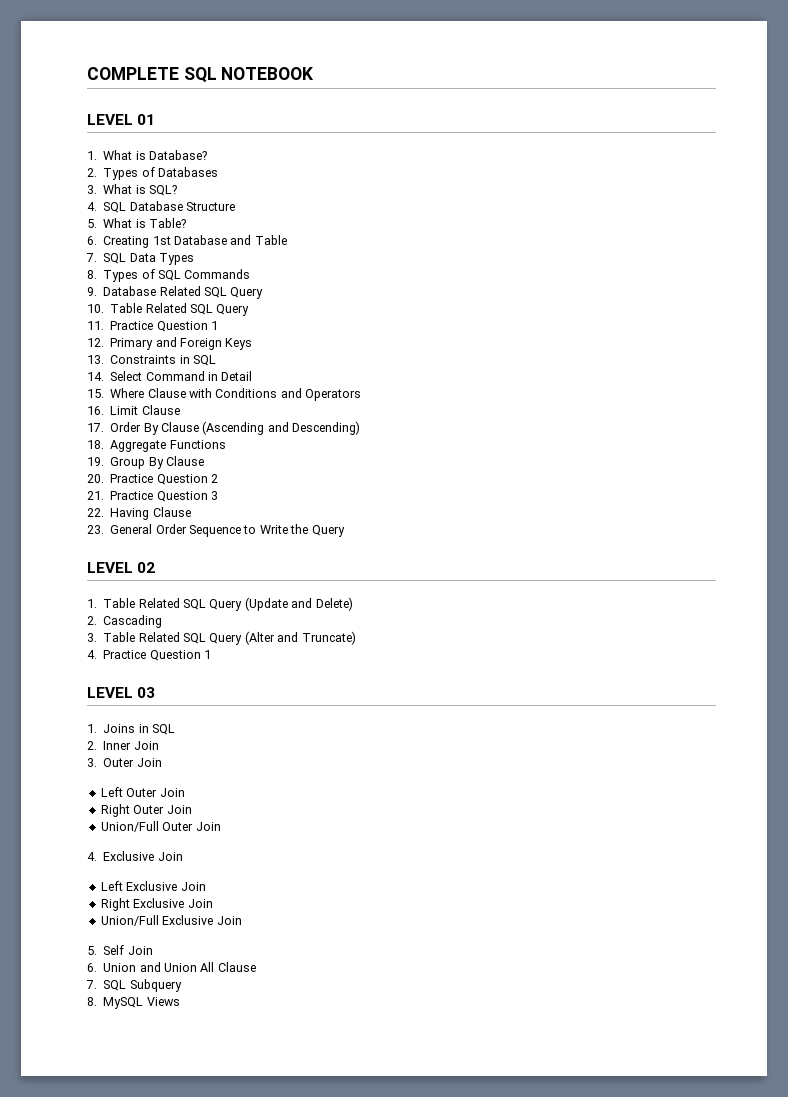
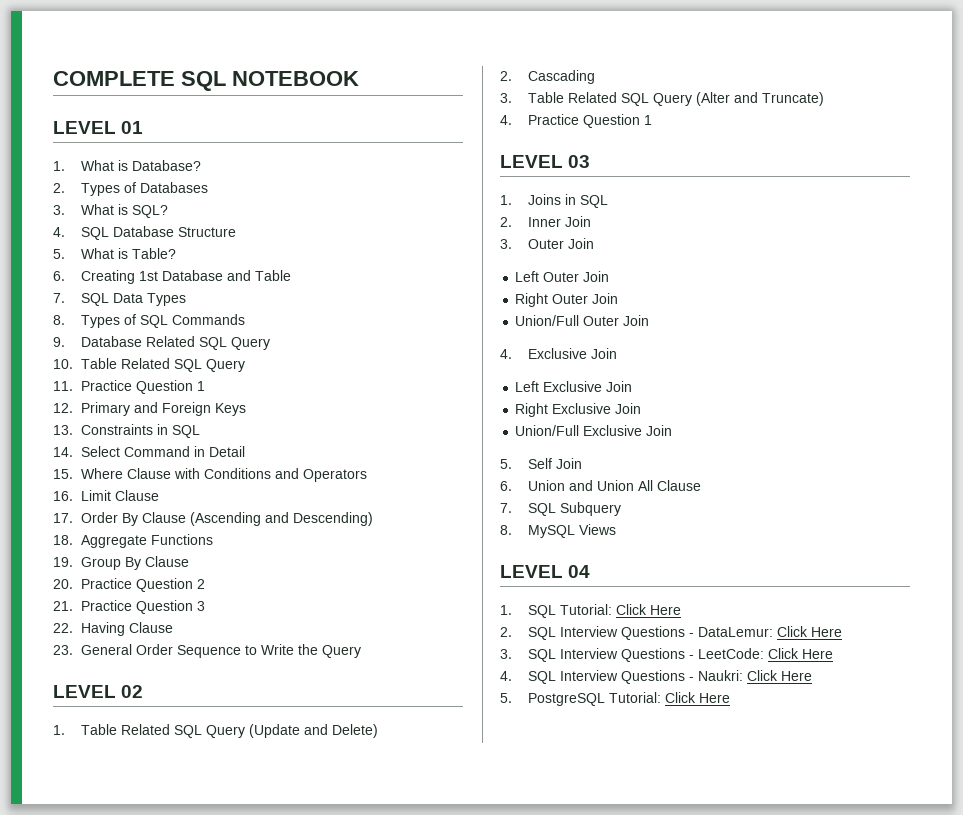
+ LEVEL 04
+ 1. SQL Tutorial: Click Here
+ 2. SQL Interview Questions - DataLemur: Click Here
+ 3. SQL Interview Questions - LeetCode: Click Here
+ 4. SQL Interview Questions - Naukri: Click Here
+ 5. PostgreSQL Tutorial: Click Here

